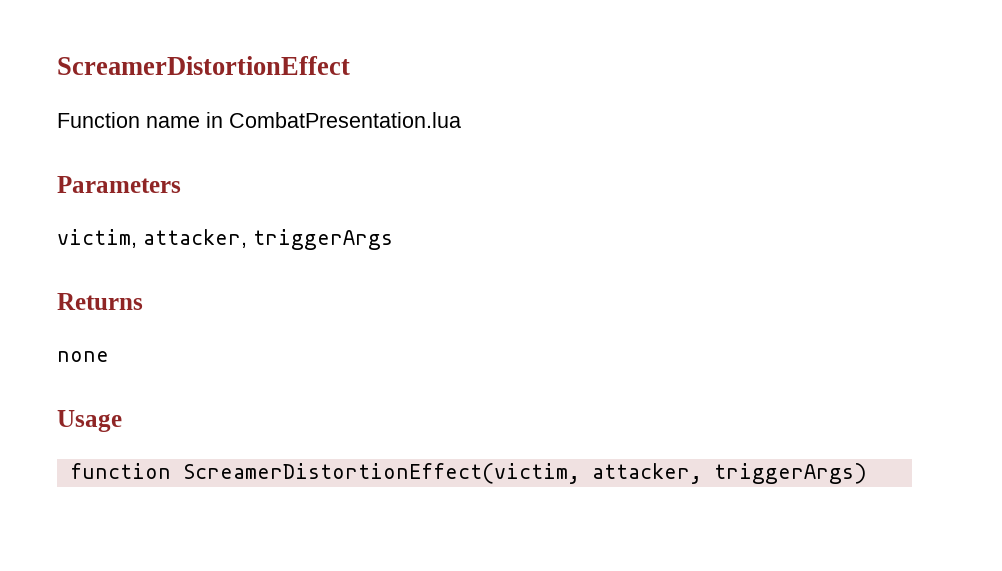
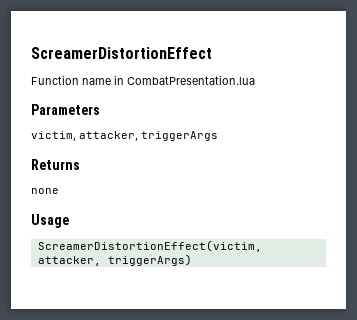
- function ScreamerDistortionEffect(victim, attacker, triggerArgs)
+ ScreamerDistortionEffect(victim, attacker, triggerArgs)

